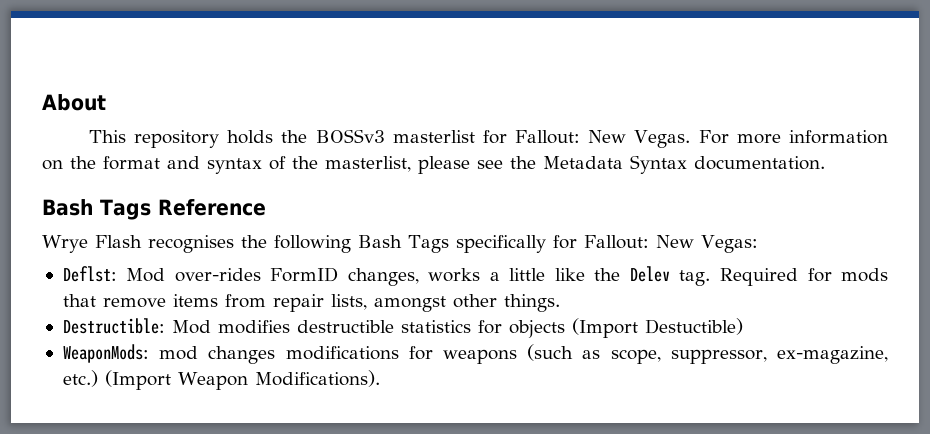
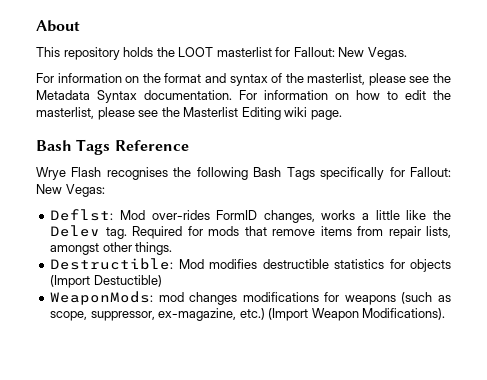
- This repository holds the BOSSv3 masterlist for Fallout: New Vegas. For more information on the format and syntax of the masterlist, please see the Metadata Syntax documentation.
+ This repository holds the LOOT masterlist for Fallout: New Vegas.
+ For information on the format and syntax of the masterlist, please see the Metadata Syntax documentation. For information on how to edit the masterlist, please see the Masterlist Editing wiki page.

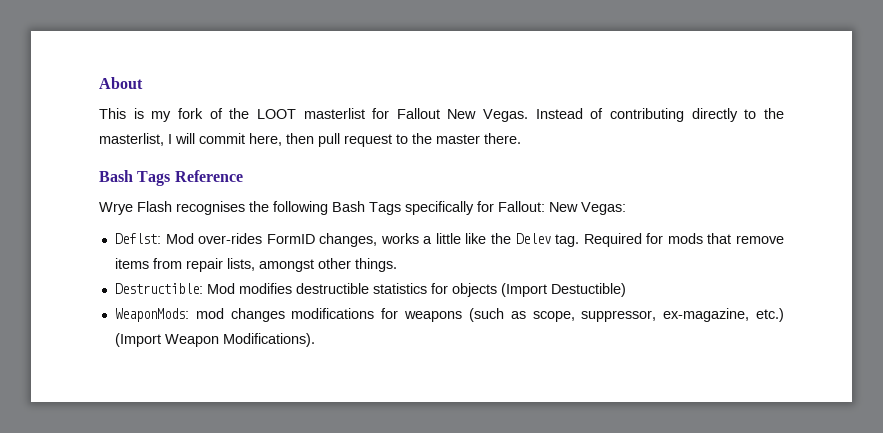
- This repository holds the LOOT masterlist for Fallout: New Vegas.
- For information on the format and syntax of the masterlist, please see the Metadata Syntax documentation. For information on how to edit the masterlist, please see the Masterlist Editing wiki page.
+ This is my fork of the LOOT masterlist for Fallout New Vegas. Instead of contributing directly to the masterlist, I will commit here, then pull request to the master there.

